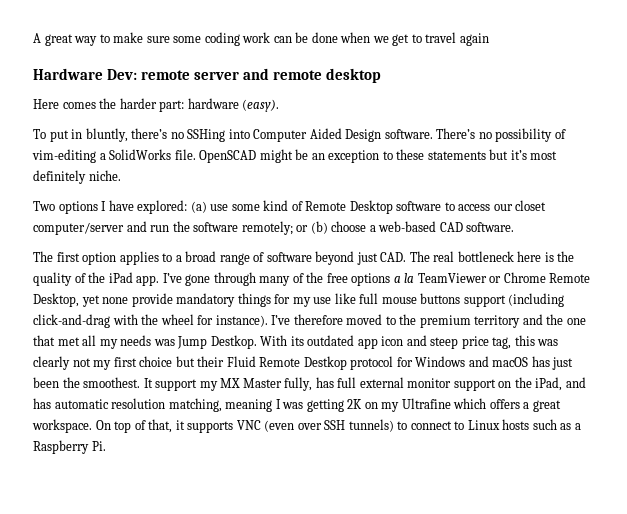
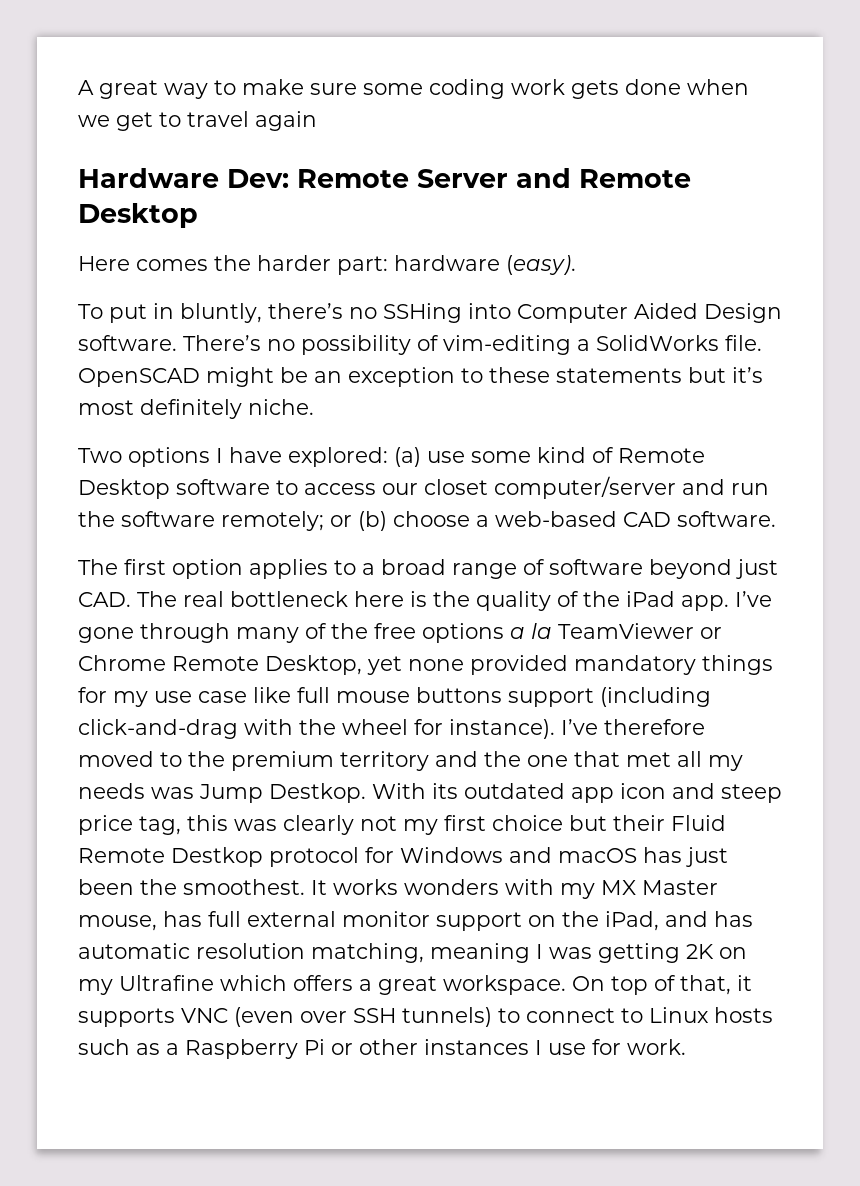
- A great way to make sure some coding work can be done when we get to travel again
+ A great way to make sure some coding work gets done when we get to travel again
- Hardware Dev: remote server and remote desktop
+ Hardware Dev: Remote Server and Remote Desktop
- I’ve gone through many of the free options a la TeamViewer or Chrome Remote Desktop, yet none provide mandatory things for my use like full mouse buttons support (including click-and-drag with the wheel for instance).
+ I’ve gone through many of the free options a la TeamViewer or Chrome Remote Desktop, yet none provided mandatory things for my use case like full mouse buttons support (including click-and-drag with the wheel for instance).
- It support my MX Master fully, has full external monitor support on the iPad, and has automatic resolution matching, meaning I was getting 2K on my Ultrafine which offers a great workspace.
+ It works wonders with my MX Master mouse, has full external monitor support on the iPad, and has automatic resolution matching, meaning I was getting 2K on my Ultrafine which offers a great workspace.
- On top of that, it supports VNC (even over SSH tunnels) to connect to Linux hosts such as a Raspberry Pi.
+ On top of that, it supports VNC (even over SSH tunnels) to connect to Linux hosts such as a Raspberry Pi or other instances I use for work.

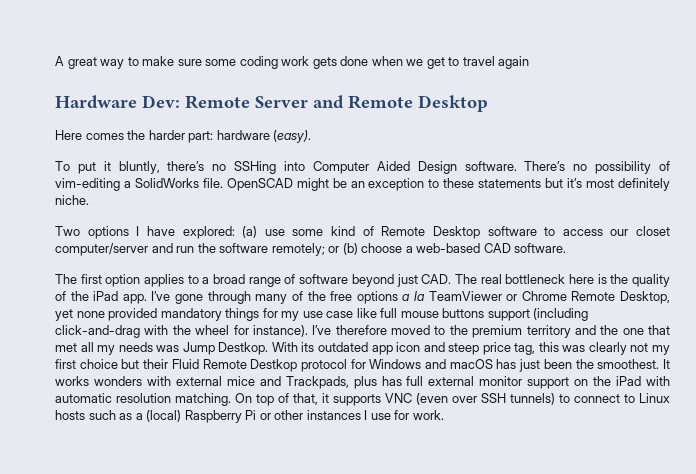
- To put in bluntly, there’s no SSHing into Computer Aided Design software.
+ To put it bluntly, there’s no SSHing into Computer Aided Design software.
- It works wonders with my MX Master mouse, has full external monitor support on the iPad, and has automatic resolution matching, meaning I was getting 2K on my Ultrafine which offers a great workspace.
+ It works wonders with external mice and Trackpads, plus has full external monitor support on the iPad with automatic resolution matching.
- On top of that, it supports VNC (even over SSH tunnels) to connect to Linux hosts such as a Raspberry Pi or other instances I use for work.
+ On top of that, it supports VNC (even over SSH tunnels) to connect to Linux hosts such as a (local) Raspberry Pi or other instances I use for work.

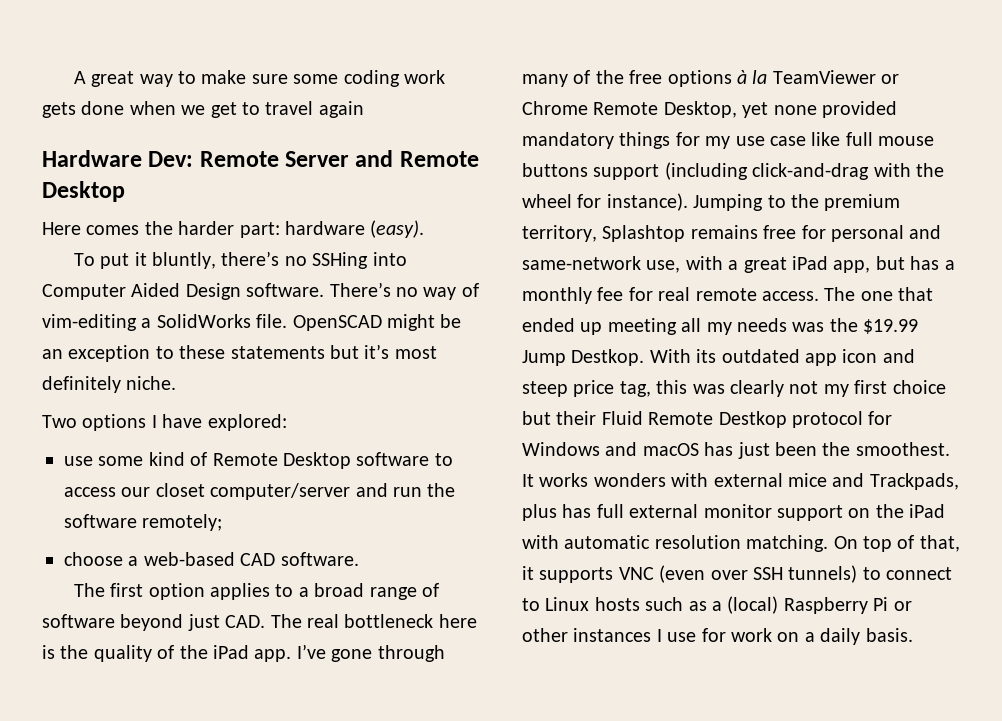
- There’s no possibility of vim-editing a SolidWorks file.
+ There’s no way of vim-editing a SolidWorks file.
- Two options I have explored: (a) use some kind of Remote Desktop software to access our closet computer/server and run the software remotely; or (b) choose a web-based CAD software.
+ Two options I have explored:
+ use some kind of Remote Desktop software to access our closet computer/server and run the software remotely;
+ choose a web-based CAD software.
- I’ve gone through many of the free options a la TeamViewer or Chrome Remote Desktop, yet none provided mandatory things for my use case like full mouse buttons support (including click-and-drag with the wheel for instance).
+ I’ve gone through many of the free options à la TeamViewer or Chrome Remote Desktop, yet none provided mandatory things for my use case like full mouse buttons support (including click-and-drag with the wheel for instance).
- I’ve therefore moved to the premium territory and the one that met all my needs was Jump Destkop.
+ Jumping to the premium territory, Splashtop remains free for personal and same-network use, with a great iPad app, but has a monthly fee for real remote access. The one that ended up meeting all my needs was the $19.99 Jump Destkop.
- On top of that, it supports VNC (even over SSH tunnels) to connect to Linux hosts such as a (local) Raspberry Pi or other instances I use for work.
+ On top of that, it supports VNC (even over SSH tunnels) to connect to Linux hosts such as a (local) Raspberry Pi or other instances I use for work on a daily basis.

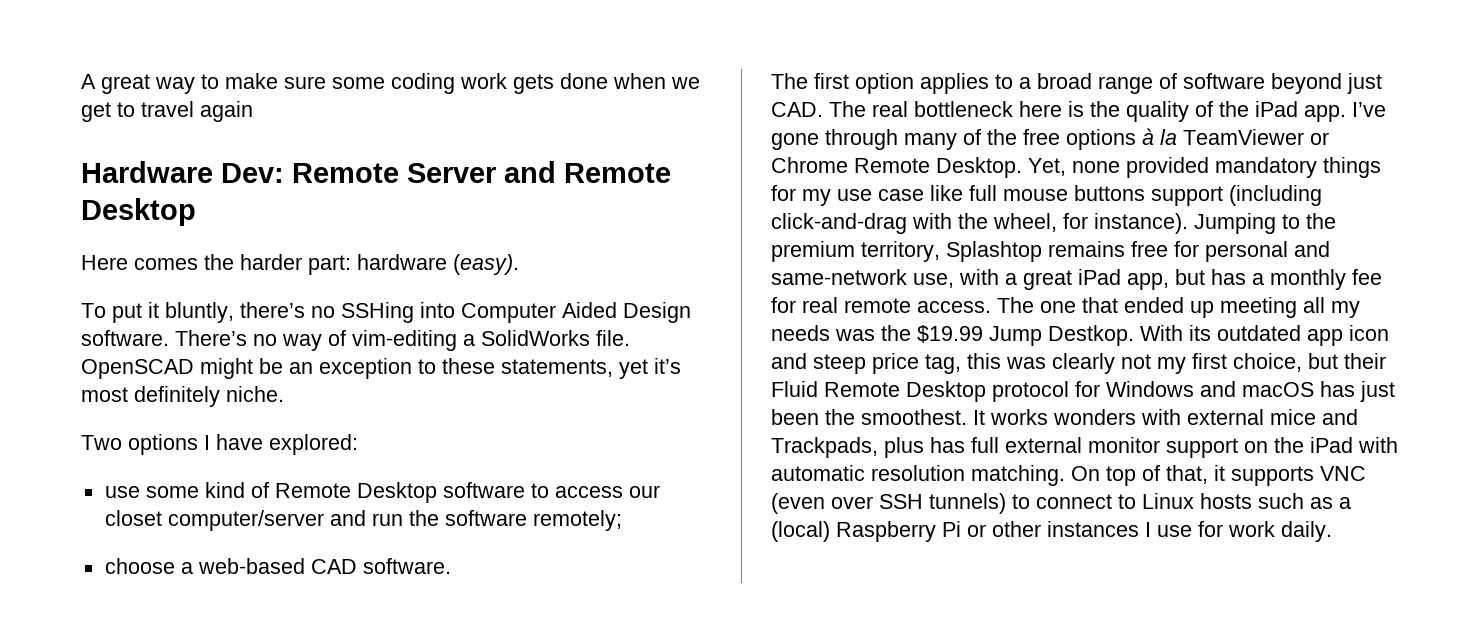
- OpenSCAD might be an exception to these statements but it’s most definitely niche.
+ OpenSCAD might be an exception to these statements, yet it’s most definitely niche.
- I’ve gone through many of the free options à la TeamViewer or Chrome Remote Desktop, yet none provided mandatory things for my use case like full mouse buttons support (including click-and-drag with the wheel for instance).
+ I’ve gone through many of the free options à la TeamViewer or Chrome Remote Desktop. Yet, none provided mandatory things for my use case like full mouse buttons support (including click-and-drag with the wheel, for instance).
- With its outdated app icon and steep price tag, this was clearly not my first choice but their Fluid Remote Destkop protocol for Windows and macOS has just been the smoothest.
+ With its outdated app icon and steep price tag, this was clearly not my first choice, but their Fluid Remote Desktop protocol for Windows and macOS has just been the smoothest.
- On top of that, it supports VNC (even over SSH tunnels) to connect to Linux hosts such as a (local) Raspberry Pi or other instances I use for work on a daily basis.
+ On top of that, it supports VNC (even over SSH tunnels) to connect to Linux hosts such as a (local) Raspberry Pi or other instances I use for work daily.

